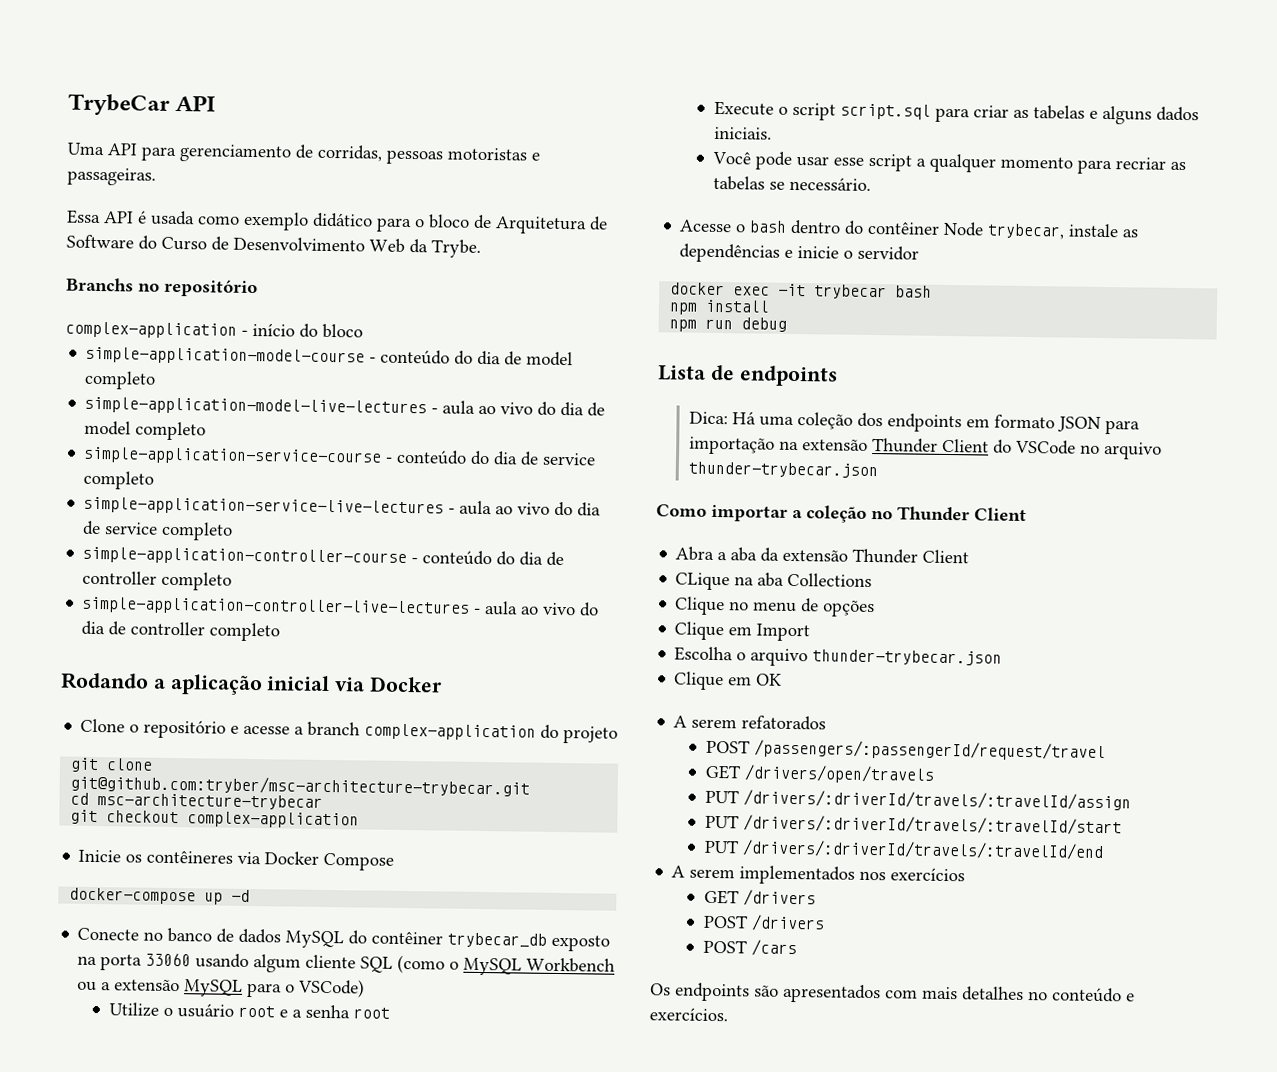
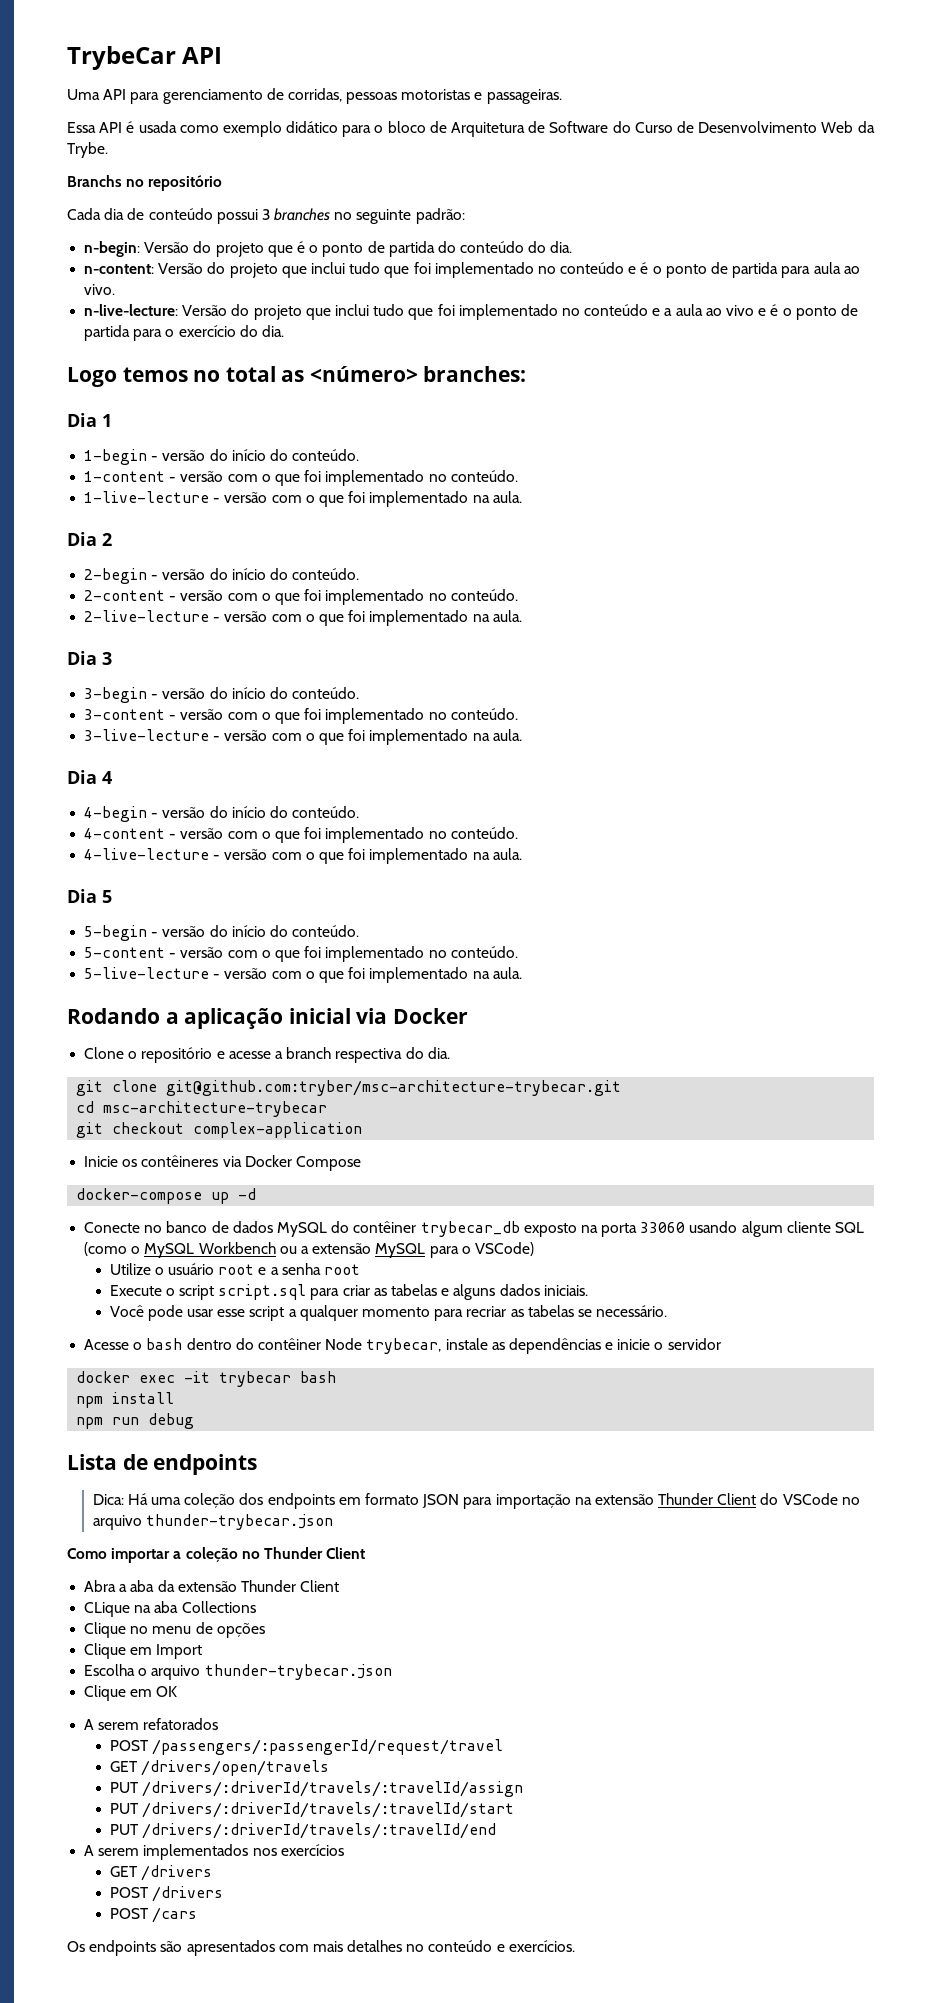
- complex-application - início do bloco
- simple-application-model-course - conteúdo do dia de model completo
- simple-application-model-live-lectures - aula ao vivo do dia de model completo
- simple-application-service-course - conteúdo do dia de service completo
- simple-application-service-live-lectures - aula ao vivo do dia de service completo
- simple-application-controller-course - conteúdo do dia de controller completo
- simple-application-controller-live-lectures - aula ao vivo do dia de controller completo
+ Cada dia de conteúdo possui 3 branches no seguinte padrão:
+ n-begin: Versão do projeto que é o ponto de partida do conteúdo do dia.
+ n-content: Versão do projeto que inclui tudo que foi implementado no conteúdo e é o ponto de partida para aula ao vivo.
+ n-live-lecture: Versão do projeto que inclui tudo que foi implementado no conteúdo e a aula ao vivo e é o ponto de partida para o exercício do dia.
+ Logo temos no total as <número> branches:
+ Dia 1
+ 1-begin - versão do início do conteúdo.
+ 1-content - versão com o que foi implementado no conteúdo.
+ 1-live-lecture - versão com o que foi implementado na aula.
+ Dia 2
+ 2-begin - versão do início do conteúdo.
+ 2-content - versão com o que foi implementado no conteúdo.
+ 2-live-lecture - versão com o que foi implementado na aula.
+ Dia 3
+ 3-begin - versão do início do conteúdo.
+ 3-content - versão com o que foi implementado no conteúdo.
+ 3-live-lecture - versão com o que foi implementado na aula.
+ Dia 4
+ 4-begin - versão do início do conteúdo.
+ 4-content - versão com o que foi implementado no conteúdo.
+ 4-live-lecture - versão com o que foi implementado na aula.
+ Dia 5
+ 5-begin - versão do início do conteúdo.
+ 5-content - versão com o que foi implementado no conteúdo.
+ 5-live-lecture - versão com o que foi implementado na aula.
- Clone o repositório e acesse a branch complex-application do projeto
+ Clone o repositório e acesse a branch respectiva do dia.

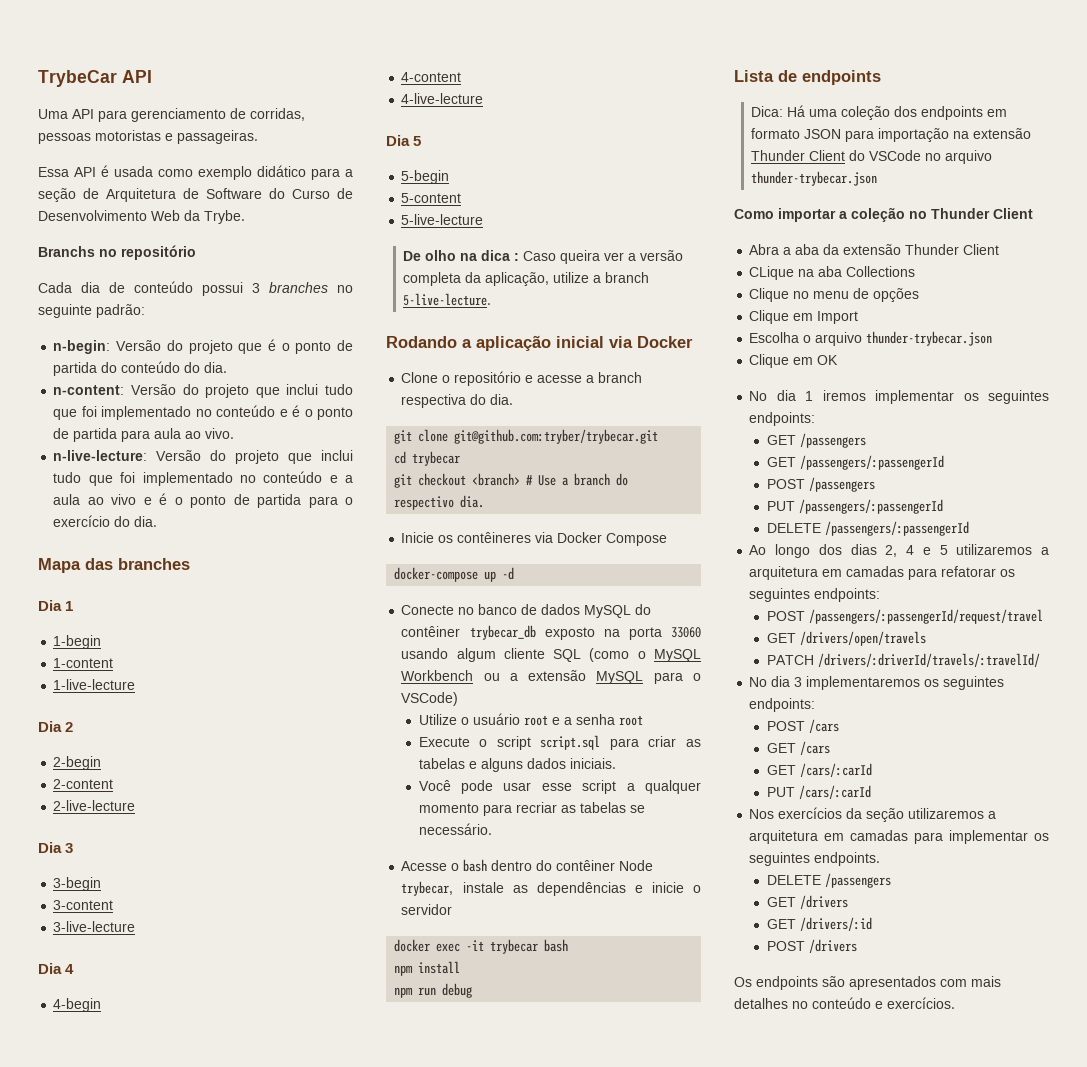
- Essa API é usada como exemplo didático para o bloco de Arquitetura de Software do Curso de Desenvolvimento Web da Trybe.
+ Essa API é usada como exemplo didático para a seção de Arquitetura de Software do Curso de Desenvolvimento Web da Trybe.
- Logo temos no total as <número> branches:
+ Mapa das branches
  Dia 1
- 1-begin - versão do início do conteúdo.
- 1-content - versão com o que foi implementado no conteúdo.
- 1-live-lecture - versão com o que foi implementado na aula.
+ 1-begin
+ 1-content
+ 1-live-lecture
  Dia 2
- 2-begin - versão do início do conteúdo.
- 2-content - versão com o que foi implementado no conteúdo.
- 2-live-lecture - versão com o que foi implementado na aula.
+ 2-begin
+ 2-content
+ 2-live-lecture
  Dia 3
- 3-begin - versão do início do conteúdo.
- 3-content - versão com o que foi implementado no conteúdo.
- 3-live-lecture - versão com o que foi implementado na aula.
+ 3-begin
+ 3-content
+ 3-live-lecture
  Dia 4
- 4-begin - versão do início do conteúdo.
- 4-content - versão com o que foi implementado no conteúdo.
- 4-live-lecture - versão com o que foi implementado na aula.
+ 4-begin
+ 4-content
+ 4-live-lecture
  Dia 5
- 5-begin - versão do início do conteúdo.
- 5-content - versão com o que foi implementado no conteúdo.
- 5-live-lecture - versão com o que foi implementado na aula.
+ 5-begin
+ 5-content
+ 5-live-lecture
+ De olho na dica : Caso queira ver a versão completa da aplicação, utilize a branch 5-live-lecture.
- git clone git@github.com:tryber/msc-architecture-trybecar.git
+ git clone git@github.com:tryber/trybecar.git
- cd msc-architecture-trybecar
+ cd trybecar
- git checkout complex-application
+ git checkout <branch> # Use a branch do respectivo dia.
- A serem refatorados
+ No dia 1 iremos implementar os seguintes endpoints:
+ GET /passengers
+ GET /passengers/:passengerId
+ POST /passengers
+ PUT /passengers/:passengerId
+ DELETE /passengers/:passengerId
+ Ao longo dos dias 2, 4 e 5 utilizaremos a arquitetura em camadas para refatorar os seguintes endpoints:
  POST /passengers/:passengerId/request/travel
  GET /drivers/open/travels
- PUT /drivers/:driverId/travels/:travelId/assign
- PUT /drivers/:driverId/travels/:travelId/start
- PUT /drivers/:driverId/travels/:travelId/end
- A serem implementados nos exercícios
+ PATCH /drivers/:driverId/travels/:travelId/
+ No dia 3 implementaremos os seguintes endpoints:
+ POST /cars
+ GET /cars
+ GET /cars/:carId
+ PUT /cars/:carId
+ Nos exercícios da seção utilizaremos a arquitetura em camadas para implementar os seguintes endpoints.
+ DELETE /passengers
+ GET /drivers/:id
- POST /cars

